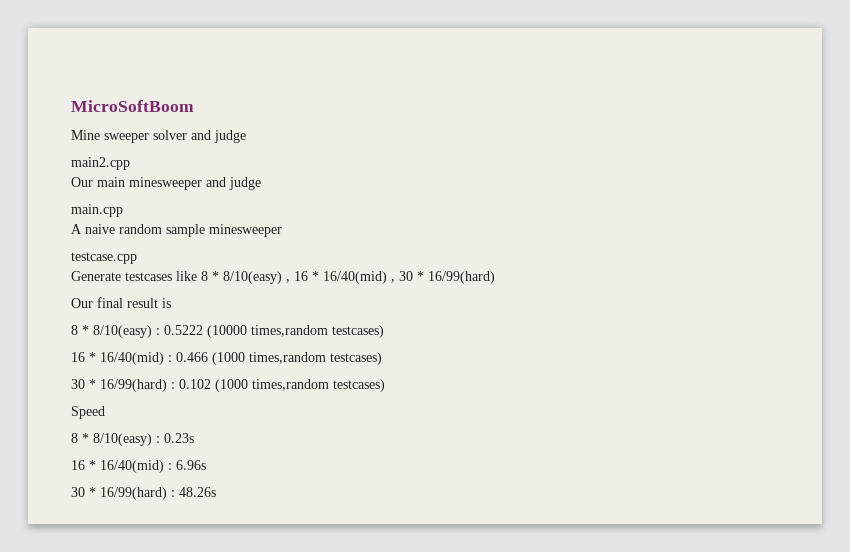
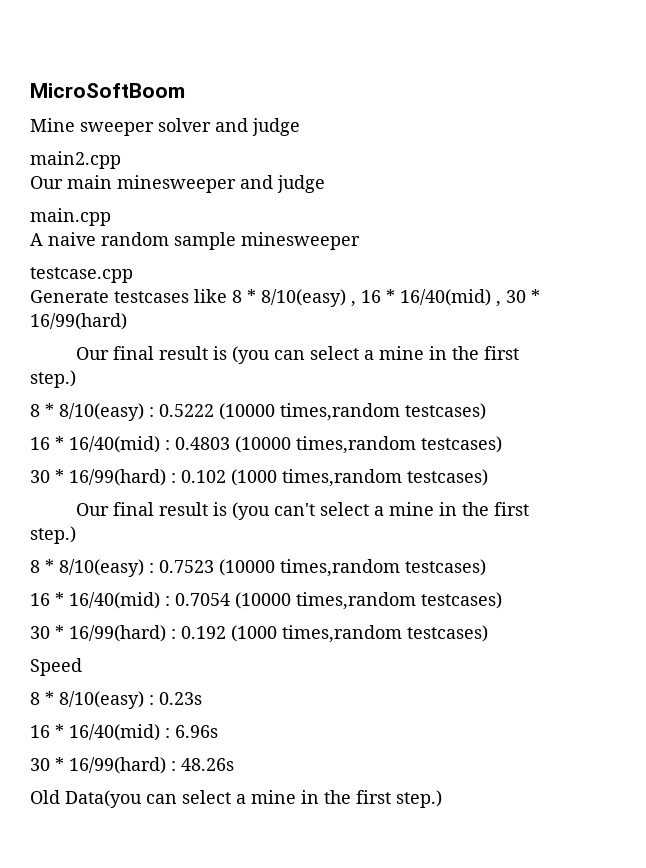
- Our final result is
+ Our final result is (you can select a mine in the first step.)
- 16 * 16/40(mid) : 0.466 (1000 times,random testcases)
+ 16 * 16/40(mid) : 0.4803 (10000 times,random testcases)
+ Our final result is (you can't select a mine in the first step.)
+ 8 * 8/10(easy) : 0.7523 (10000 times,random testcases)
+ 16 * 16/40(mid) : 0.7054 (10000 times,random testcases)
+ 30 * 16/99(hard) : 0.192 (1000 times,random testcases)
+ Old Data(you can select a mine in the first step.)

